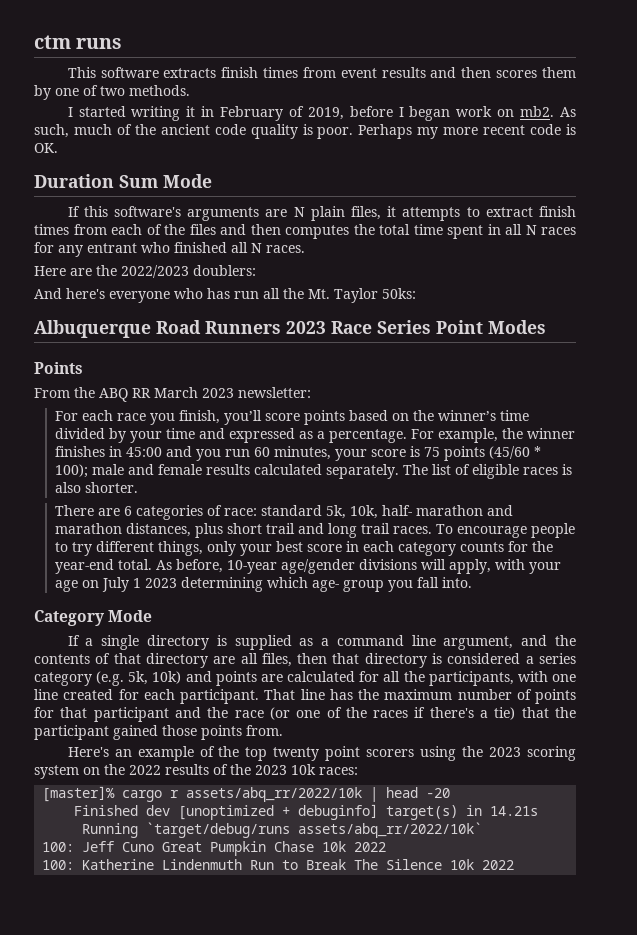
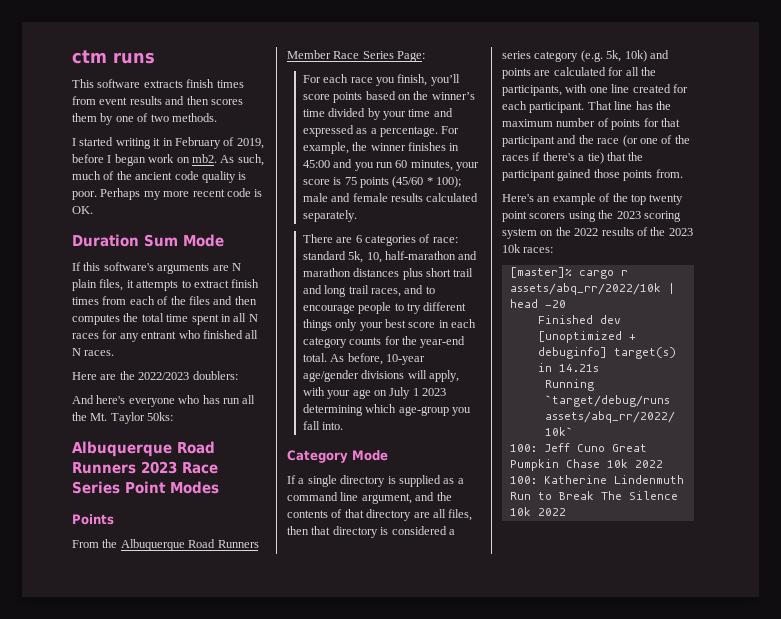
- From the ABQ RR March 2023 newsletter:
+ From the Albuquerque Road Runners Member Race Series Page:
- The list of eligible races is also shorter.
- There are 6 categories of race: standard 5k, 10k, half- marathon and marathon distances, plus short trail and long trail races. To encourage people to try different things, only your best score in each category counts for the year-end total.
+ There are 6 categories of race: standard 5k, 10, half-marathon and marathon distances plus short trail and long trail races, and to encourage people to try different things only your best score in each category counts for the year-end total.
- As before, 10-year age/gender divisions will apply, with your age on July 1 2023 determining which age- group you fall into.
+ As before, 10-year age/gender divisions will apply, with your age on July 1 2023 determining which age-group you fall into.

